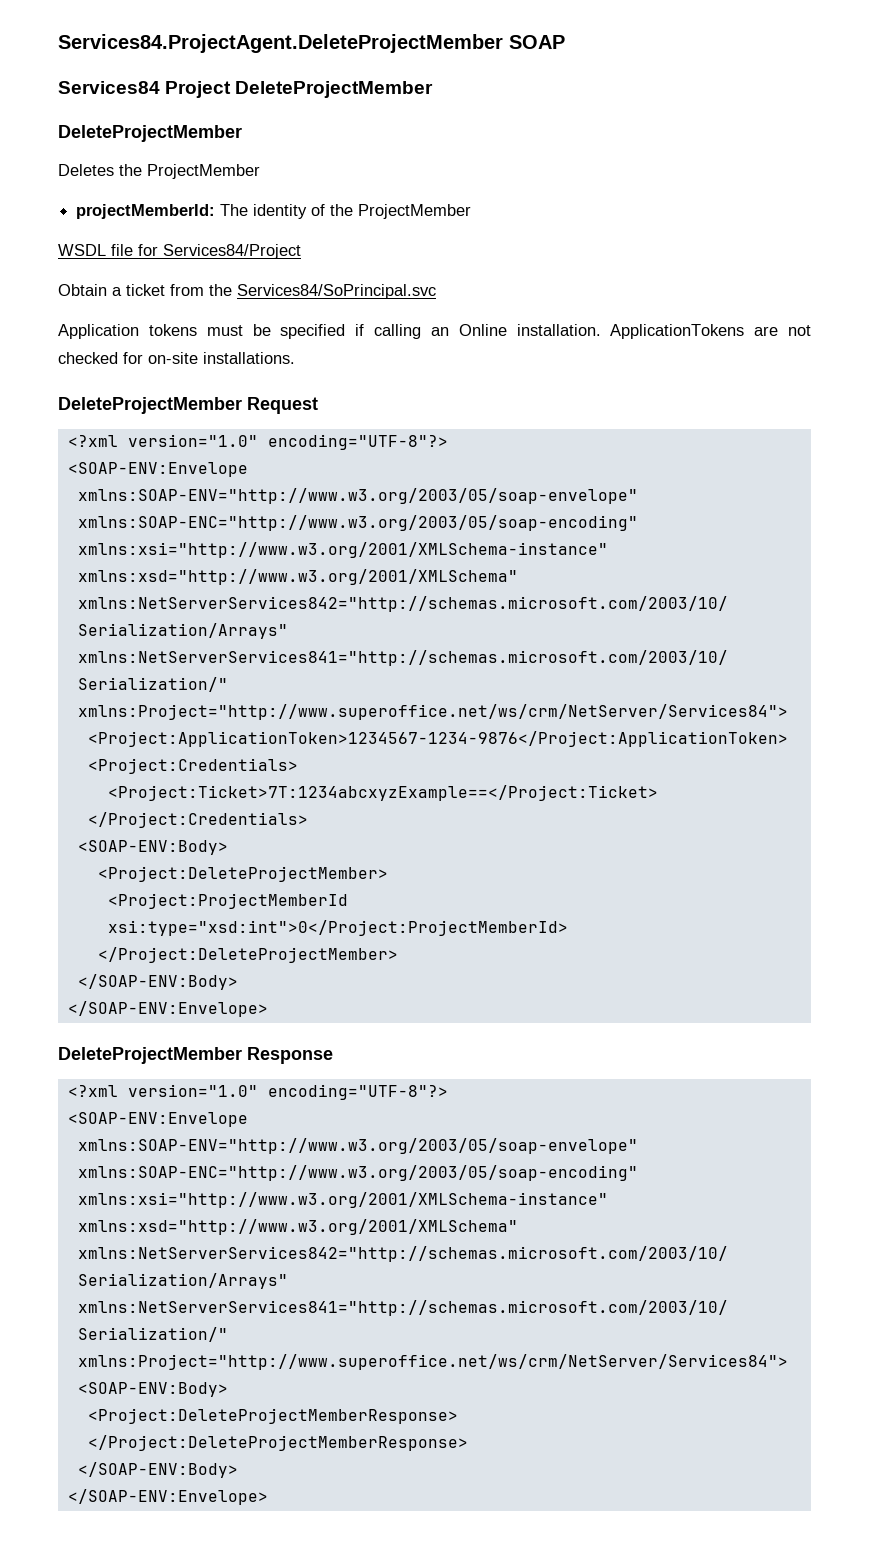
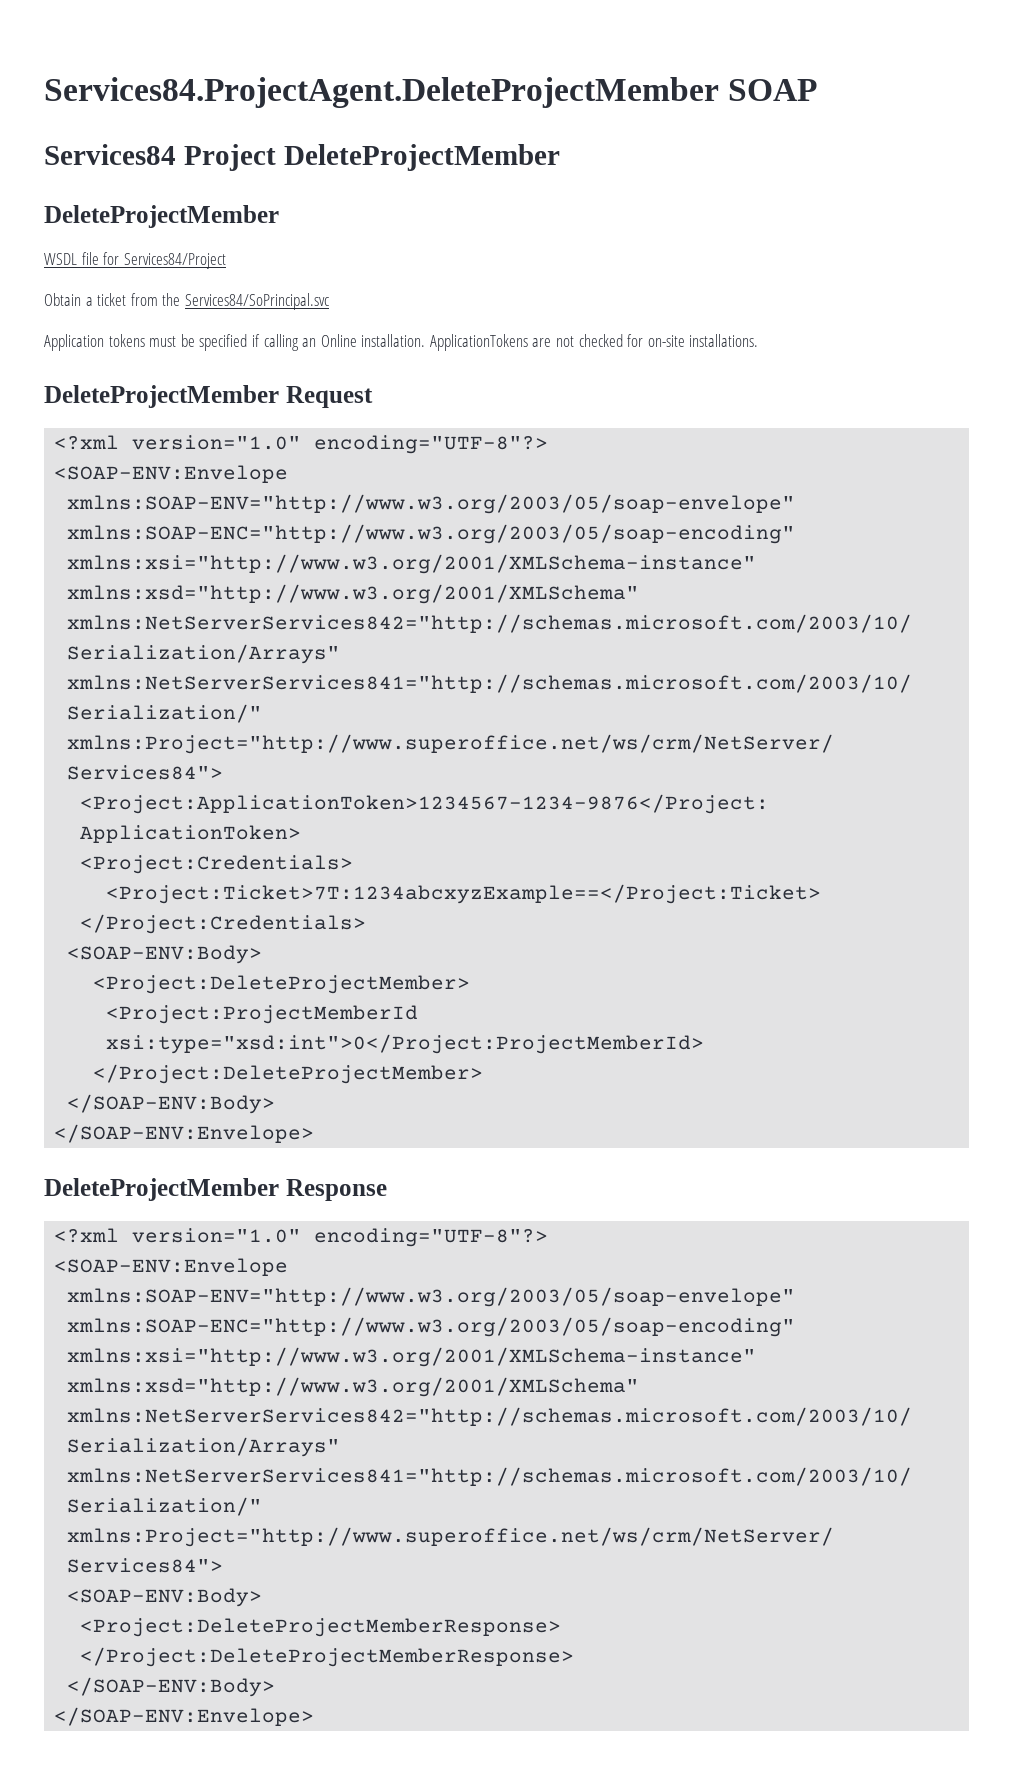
- Deletes the ProjectMember
- projectMemberId: The identity of the ProjectMember

